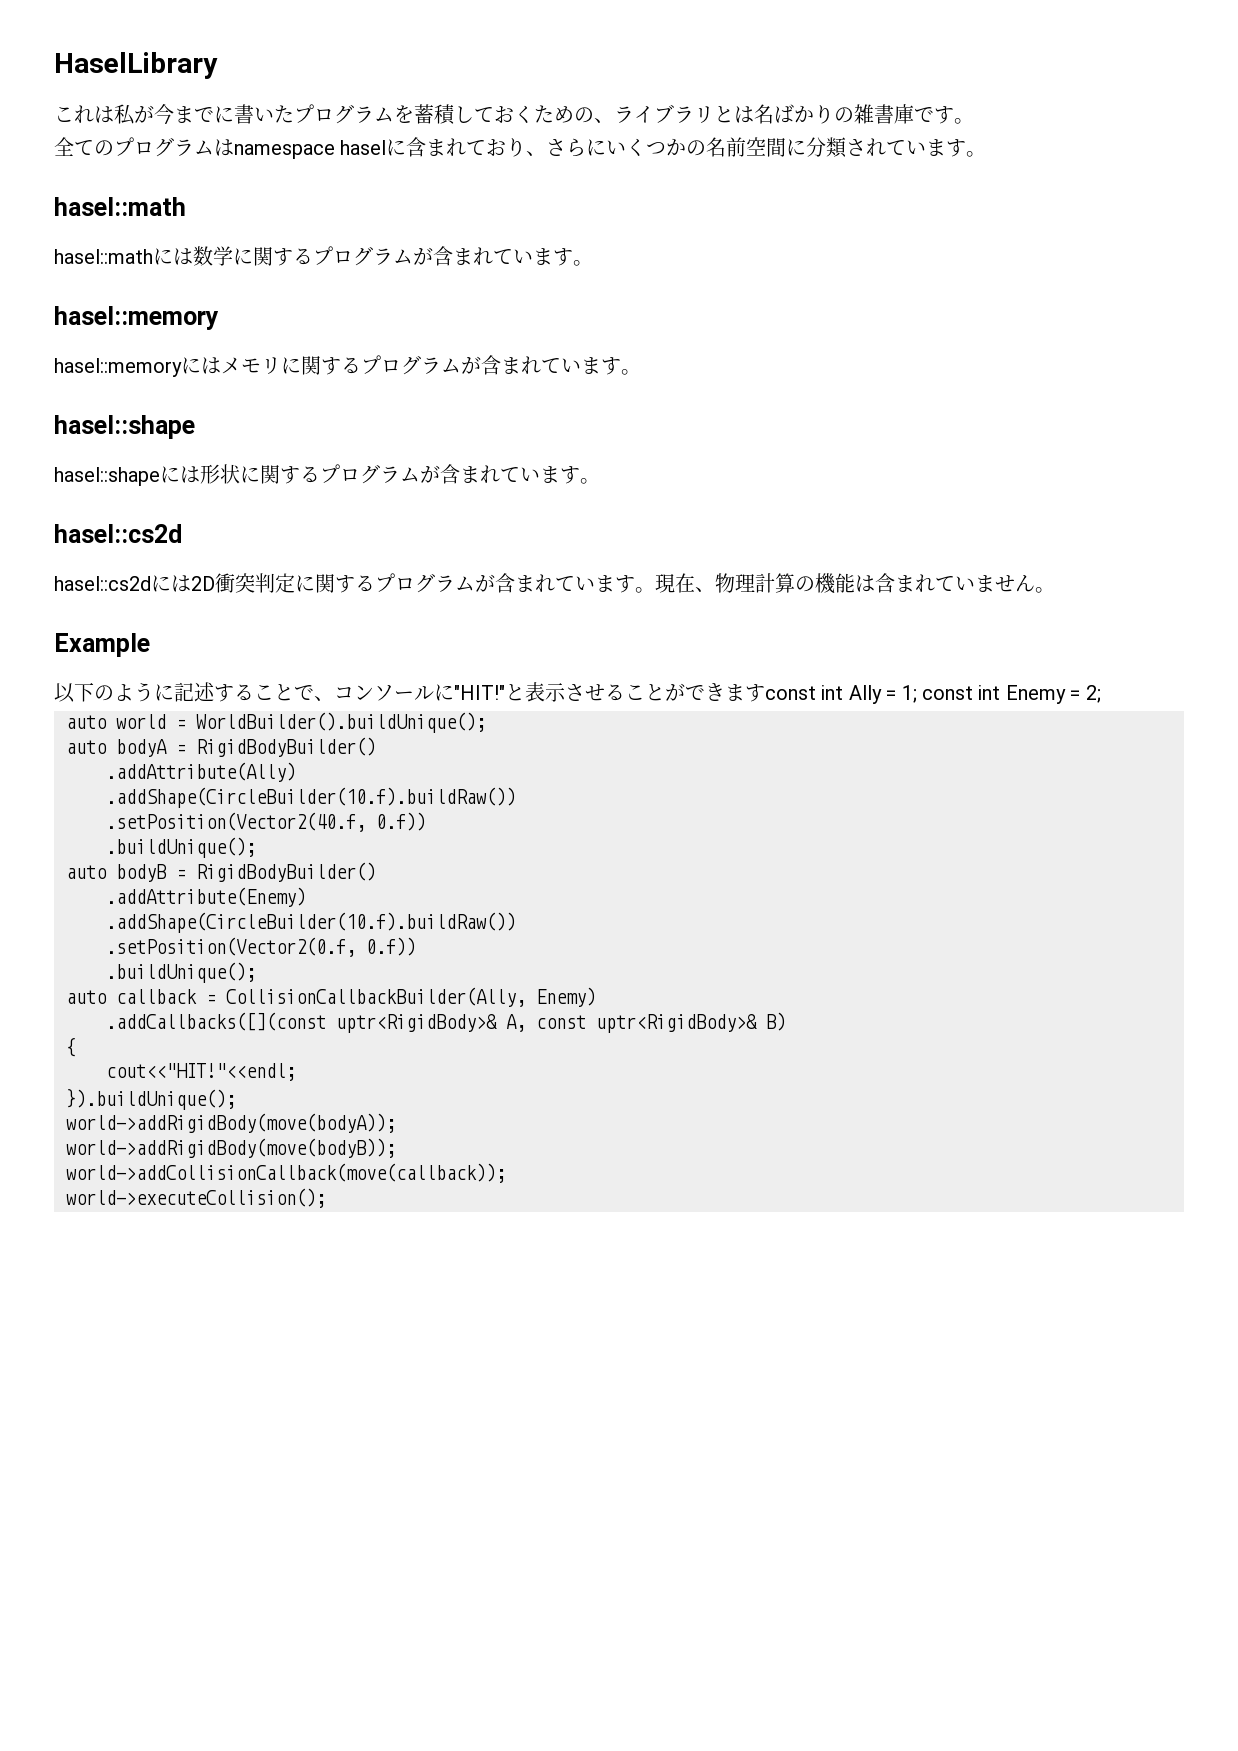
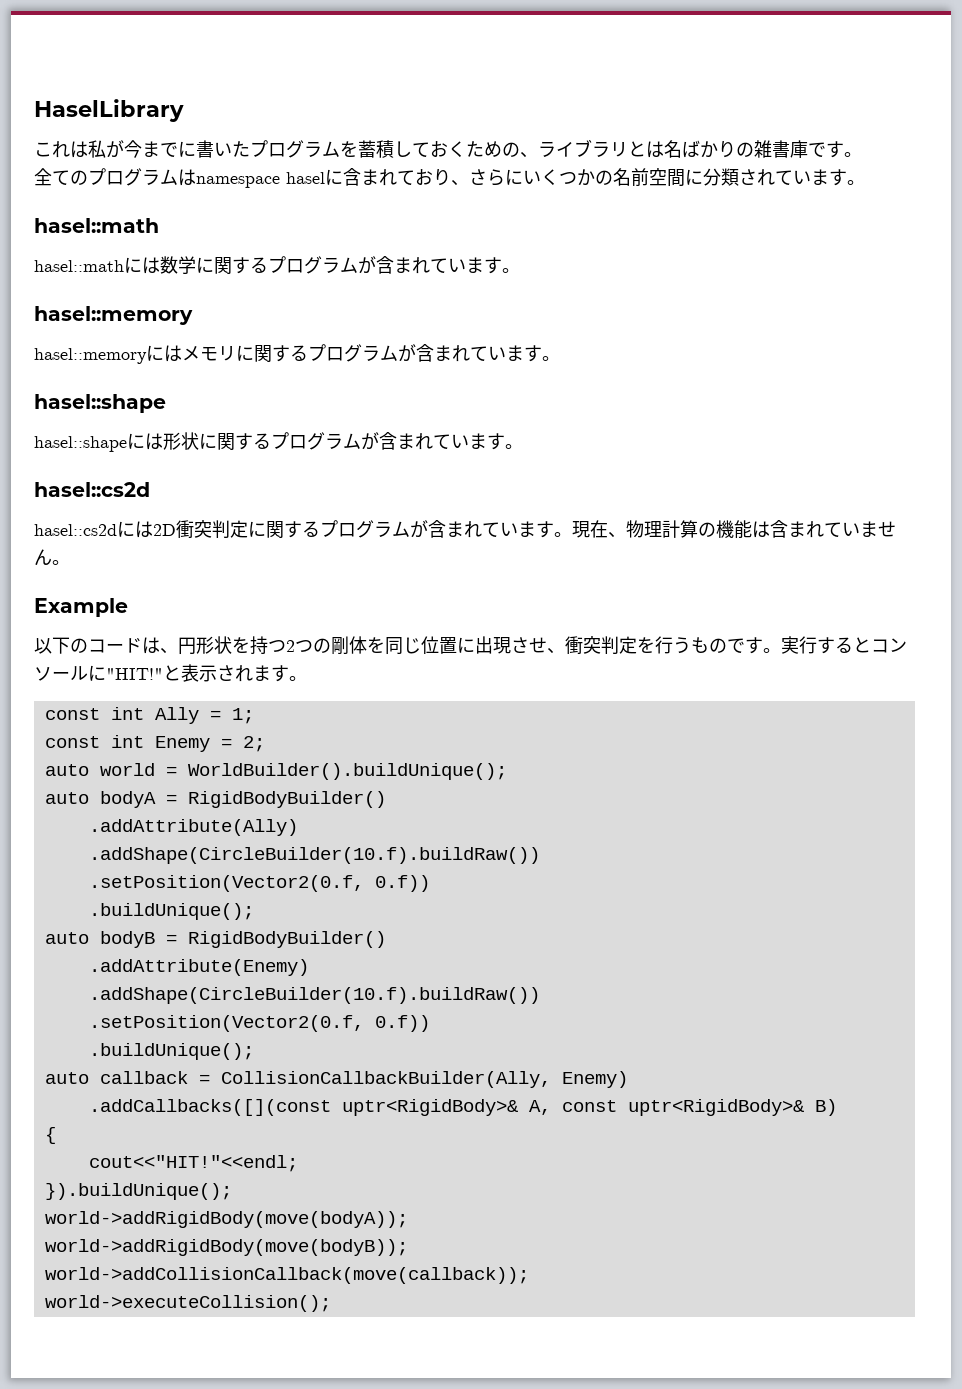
- 以下のように記述することで、コンソールに"HIT!"
+ 以下のコードは、円形状を持つ2つの剛体を同じ位置に出現させ、衝突判定を行うものです。実行するとコンソールに"HIT!"
- と表示させることができますconst int Ally = 1; const int Enemy = 2;
+ と表示されます。
+ const int Ally = 1;
+ const int Enemy = 2;
  .addAttribute(Ally)
  .addShape(CircleBuilder(10.f).buildRaw())
- .setPosition(Vector2(40.f, 0.f))
+ .setPosition(Vector2(0.f, 0.f))

